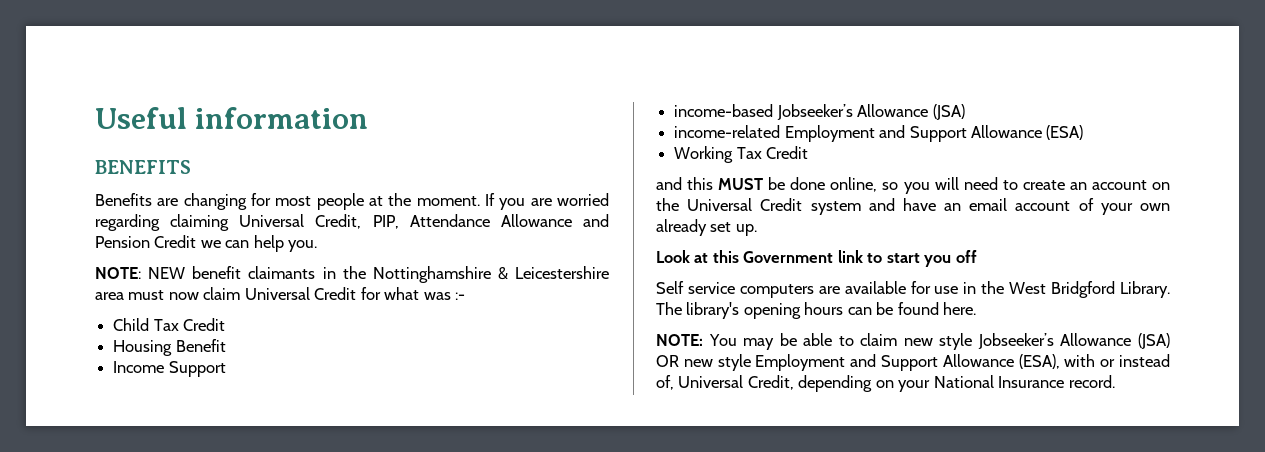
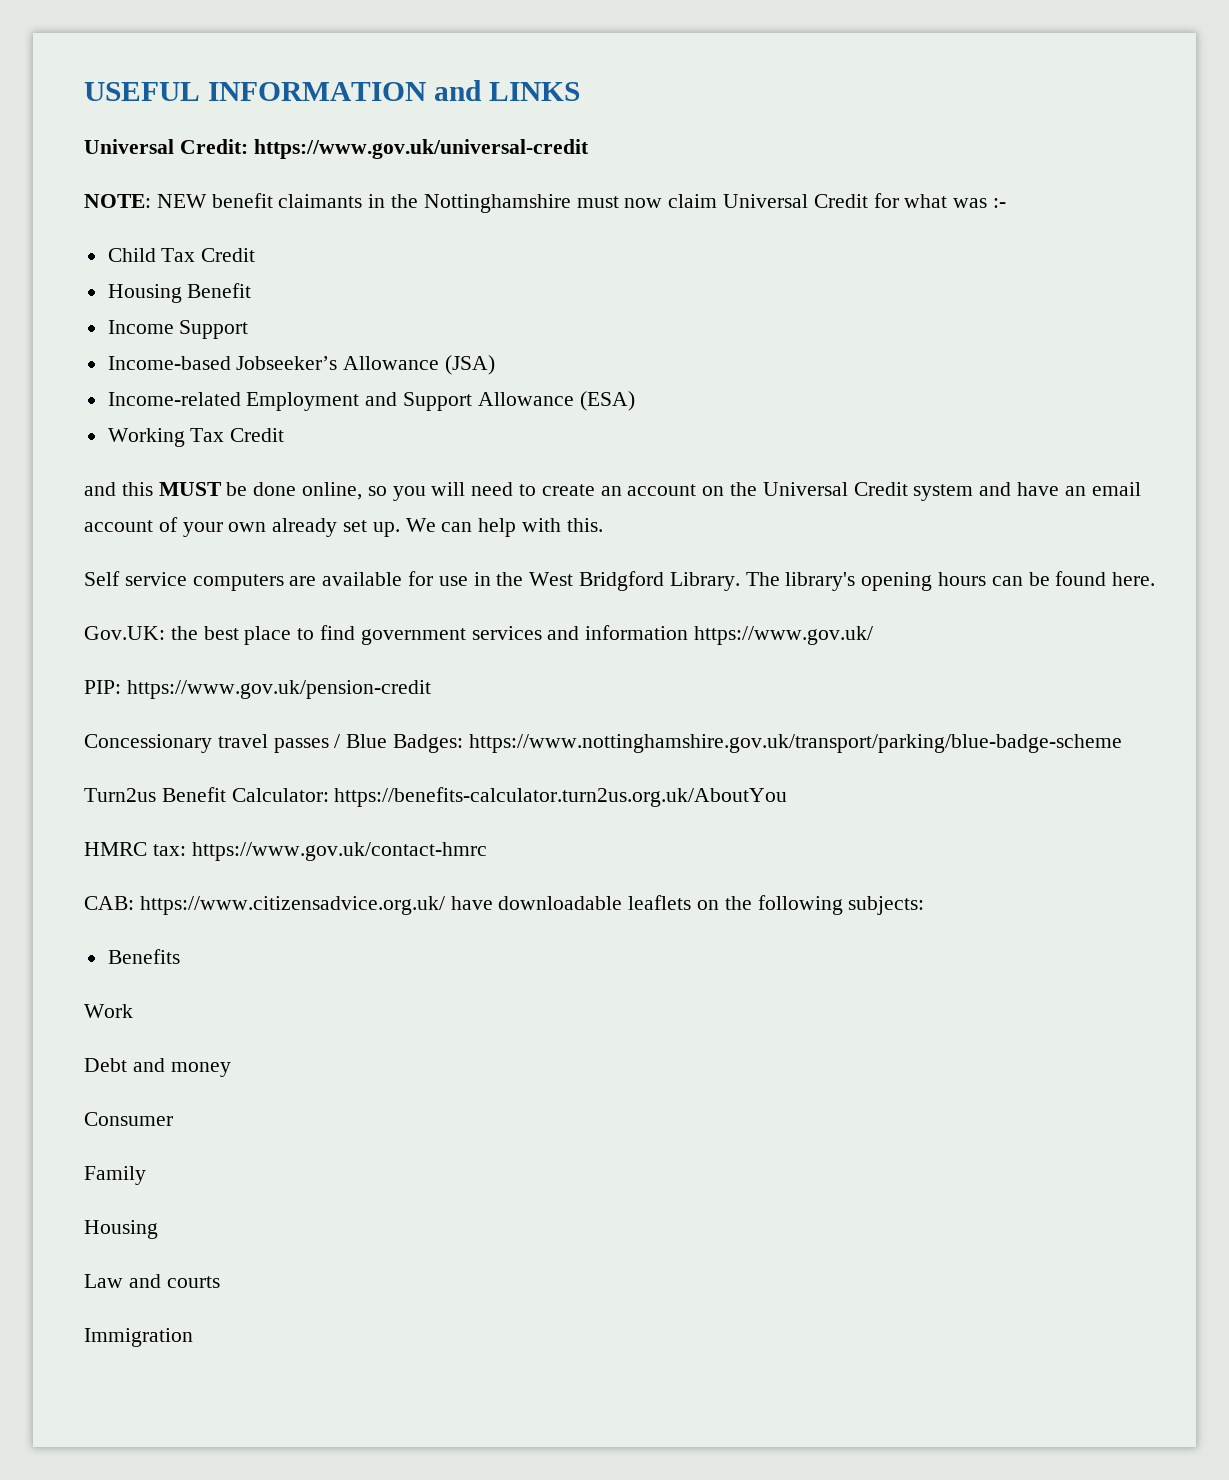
- Useful information
- BENEFITS
- Benefits are changing for most people at the moment. If you are worried regarding claiming Universal Credit, PIP, Attendance Allowance and Pension Credit we can help you.
+ USEFUL INFORMATION and LINKS
+ Universal Credit: https://www.gov.uk/universal-credit
- NOTE: NEW benefit claimants in the Nottinghamshire & Leicestershire area must now claim Universal Credit for what was :-
+ NOTE: NEW benefit claimants in the Nottinghamshire must now claim Universal Credit for what was :-
- income-based Jobseeker’s Allowance (JSA)
+ Income-based Jobseeker’s Allowance (JSA)
- income-related Employment and Support Allowance (ESA)
+ Income-related Employment and Support Allowance (ESA)
- and this MUST be done online, so you will need to create an account on the Universal Credit system and have an email account of your own already set up.
- Look at this Government link to start you off
+ and this MUST be done online, so you will need to create an account on the Universal Credit system and have an email account of your own already set up. We can help with this.
- NOTE: You may be able to claim new style Jobseeker’s Allowance (JSA) OR new style Employment and Support Allowance (ESA), with or instead of, Universal Credit, depending on your National Insurance record.
+ Gov.UK: the best place to find government services and information https://www.gov.uk/
+ PIP: https://www.gov.uk/pension-credit
+ Concessionary travel passes / Blue Badges: https://www.nottinghamshire.gov.uk/transport/parking/blue-badge-scheme
+ Turn2us Benefit Calculator: https://benefits-calculator.turn2us.org.uk/AboutYou
+ HMRC tax: https://www.gov.uk/contact-hmrc
+ CAB: https://www.citizensadvice.org.uk/ have downloadable leaflets on the following subjects:
+ Benefits
+ Work
+ Debt and money
+ Consumer
+ Family
+ Housing
+ Law and courts
+ Immigration

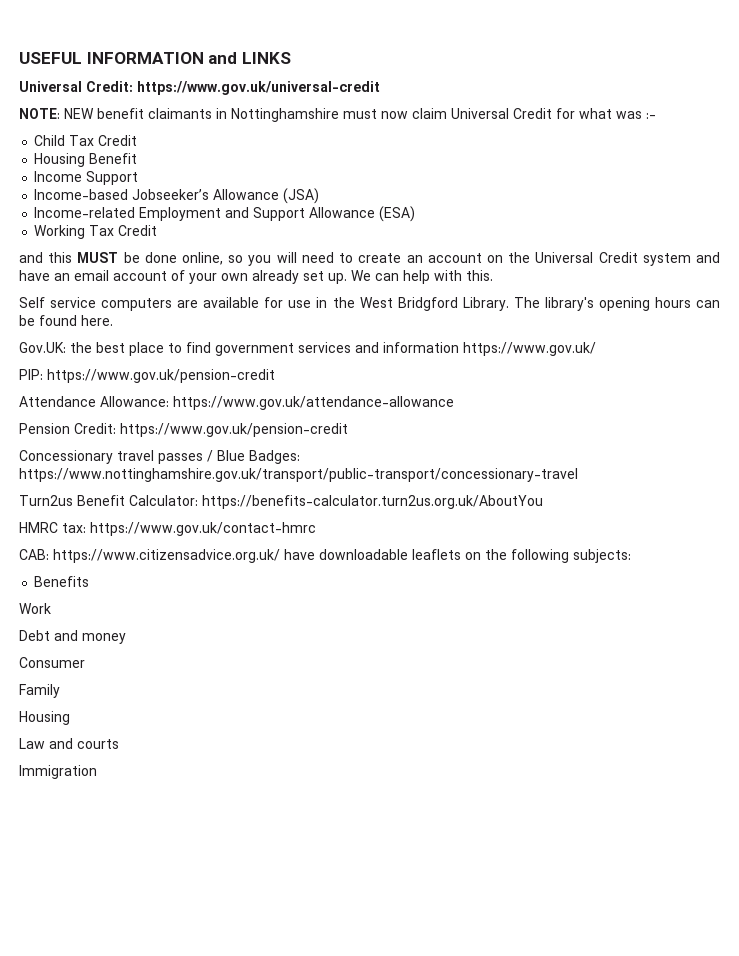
- NOTE: NEW benefit claimants in the Nottinghamshire must now claim Universal Credit for what was :-
+ NOTE: NEW benefit claimants in Nottinghamshire must now claim Universal Credit for what was :-
+ Attendance Allowance: https://www.gov.uk/attendance-allowance
+ Pension Credit: https://www.gov.uk/pension-credit
- Concessionary travel passes / Blue Badges: https://www.nottinghamshire.gov.uk/transport/parking/blue-badge-scheme
+ Concessionary travel passes / Blue Badges: https://www.nottinghamshire.gov.uk/transport/public-transport/concessionary-travel

